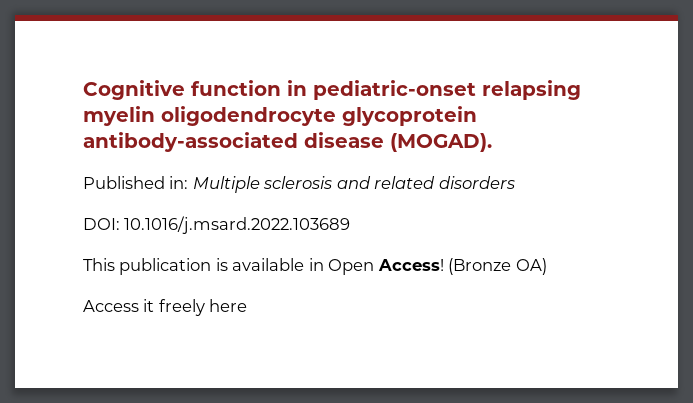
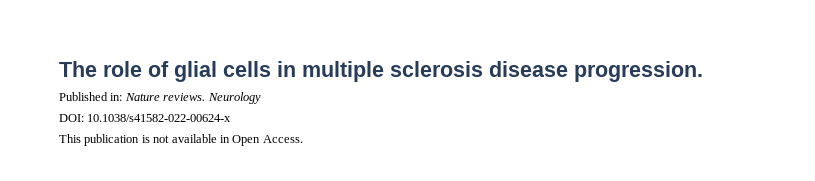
- Cognitive function in pediatric-onset relapsing myelin oligodendrocyte glycoprotein antibody-associated disease (MOGAD).
- Published in: Multiple sclerosis and related disorders
+ The role of glial cells in multiple sclerosis disease progression.
+ Published in: Nature reviews. Neurology
- DOI: 10.1016/j.msard.2022.103689
+ DOI: 10.1038/s41582-022-00624-x
- This publication is available in Open Access! (Bronze OA)
- Access it freely here
+ This publication is not available in Open Access.

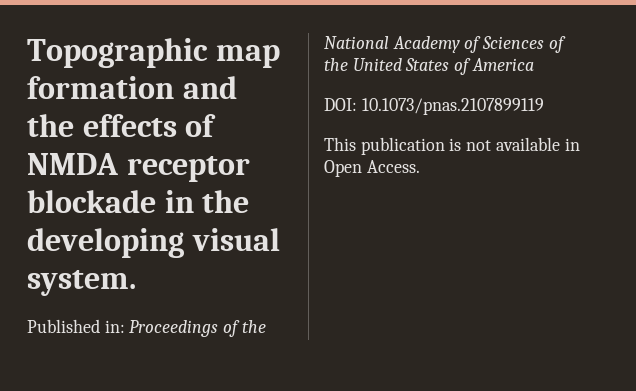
- The role of glial cells in multiple sclerosis disease progression.
- Published in: Nature reviews. Neurology
+ Topographic map formation and the effects of NMDA receptor blockade in the developing visual system.
+ Published in: Proceedings of the National Academy of Sciences of the United States of America
- DOI: 10.1038/s41582-022-00624-x
+ DOI: 10.1073/pnas.2107899119

